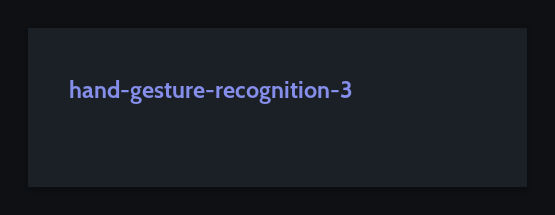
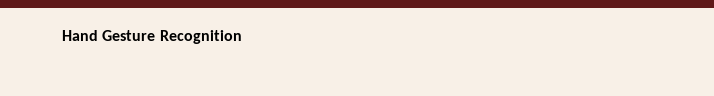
- hand-gesture-recognition-3
+ Hand Gesture Recognition

